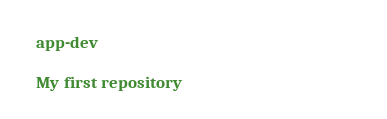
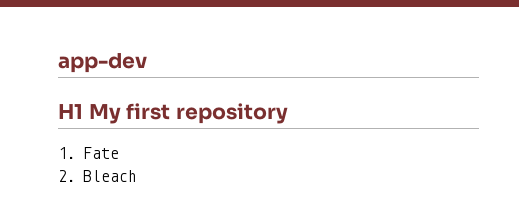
- My first repository
+ H1 My first repository
+ 1. Fate
+ 2. Bleach

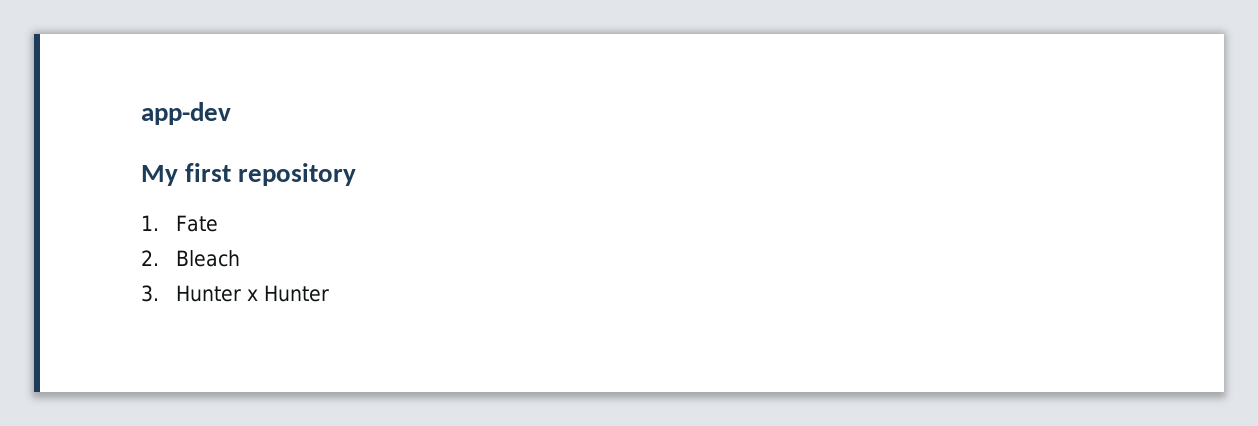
- H1 My first repository
+ My first repository
+ 3. Hunter x Hunter

